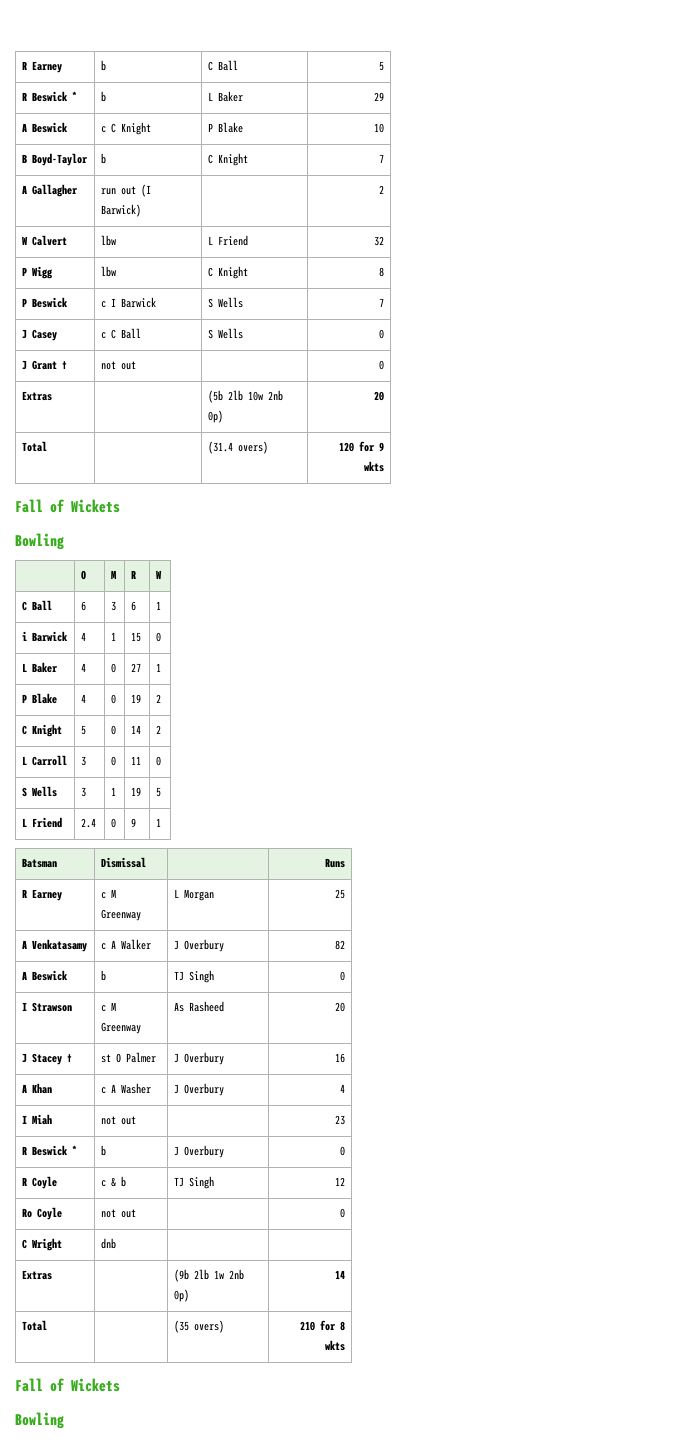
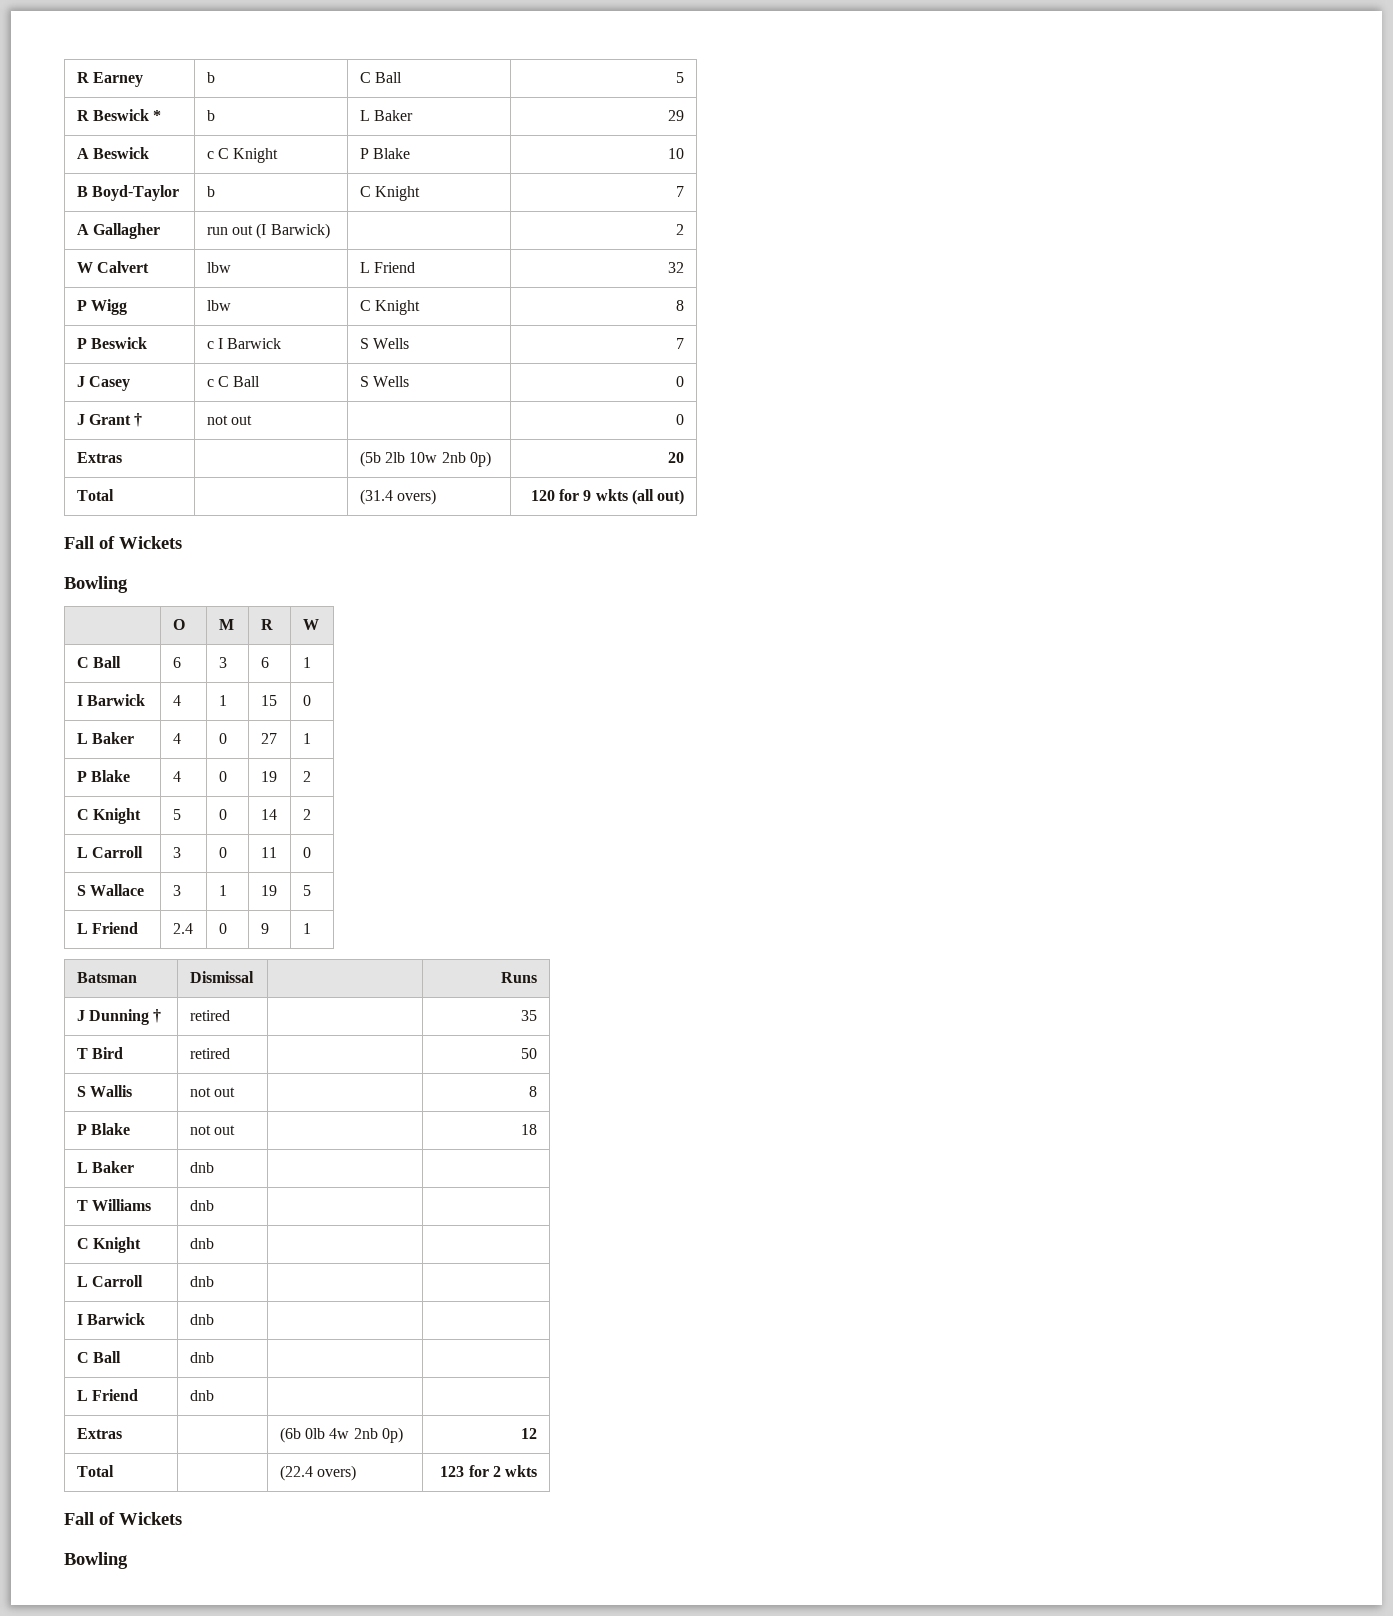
- Total | | (31.4 overs) | 120 for 9 wkts
+ Total | | (31.4 overs) | 120 for 9 wkts (all out)
- i Barwick | 4 | 1 | 15 | 0
+ I Barwick | 4 | 1 | 15 | 0
- S Wells | 3 | 1 | 19 | 5
+ S Wallace | 3 | 1 | 19 | 5
- R Earney | c M Greenway | L Morgan | 25
- A Venkatasamy | c A Walker | J Overbury | 82
- A Beswick | b | TJ Singh | 0
- I Strawson | c M Greenway | As Rasheed | 20
- J Stacey † | st O Palmer | J Overbury | 16
- A Khan | c A Washer | J Overbury | 4
- I Miah | not out | | 23
- R Beswick * | b | J Overbury | 0
- R Coyle | c & b | TJ Singh | 12
- Ro Coyle | not out | | 0
- C Wright | dnb | |
+ J Dunning † | retired | | 35
+ T Bird | retired | | 50
+ S Wallis | not out | | 8
+ P Blake | not out | | 18
+ L Baker | dnb | |
+ T Williams | dnb | |
+ C Knight | dnb | |
+ L Carroll | dnb | |
+ I Barwick | dnb | |
+ C Ball | dnb | |
+ L Friend | dnb | |
- Extras | | (9b 2lb 1w 2nb 0p) | 14
- Total | | (35 overs) | 210 for 8 wkts
+ Extras | | (6b 0lb 4w 2nb 0p) | 12
+ Total | | (22.4 overs) | 123 for 2 wkts

